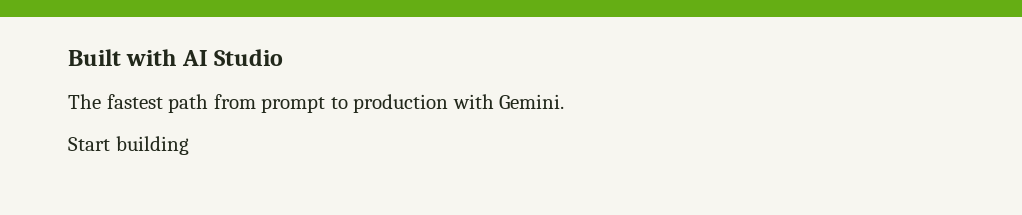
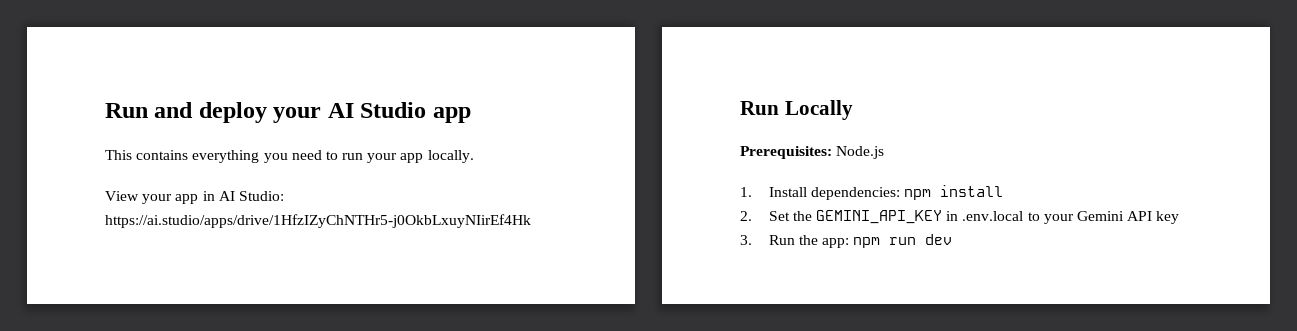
- Built with AI Studio
- The fastest path from prompt to production with Gemini.
- Start building
+ Run and deploy your AI Studio app
+ This contains everything you need to run your app locally.
+ View your app in AI Studio: https://ai.studio/apps/drive/1HfzIZyChNTHr5-j0OkbLxuyNIirEf4Hk
+ Run Locally
+ Prerequisites: Node.js
+ 1. Install dependencies: npm install
+ 2. Set the GEMINI_API_KEY in .env.local to your Gemini API key
+ 3. Run the app: npm run dev

